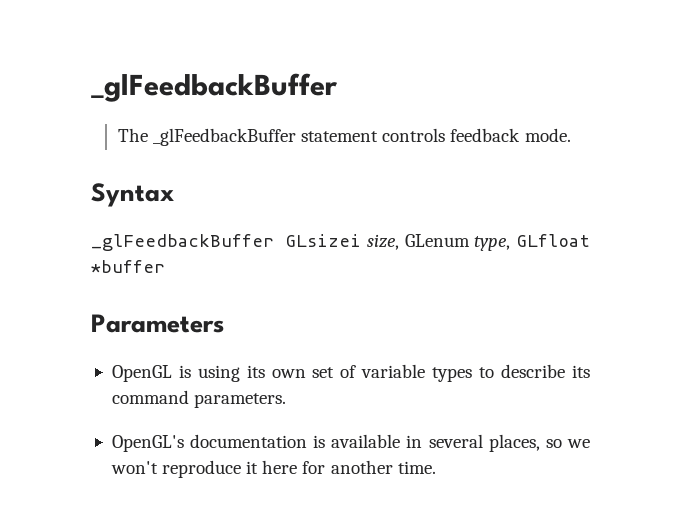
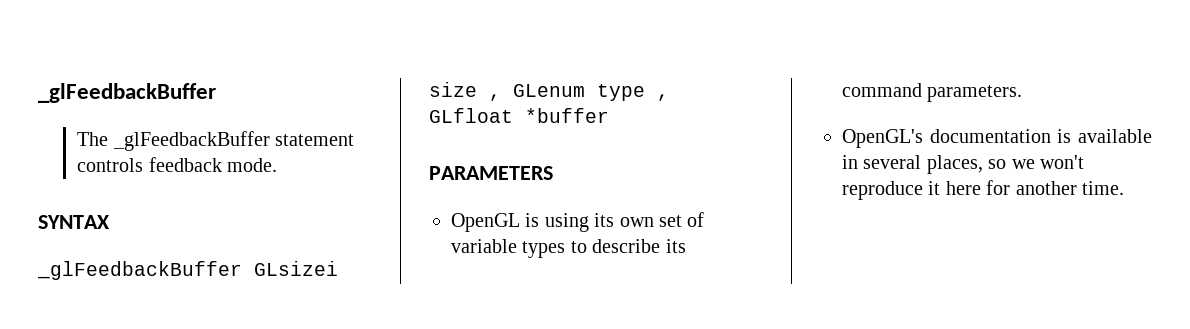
- Syntax
+ SYNTAX
- _glFeedbackBuffer GLsizei size, GLenum type, GLfloat *buffer
+ _glFeedbackBuffer GLsizei size , GLenum type , GLfloat *buffer
- Parameters
+ PARAMETERS

